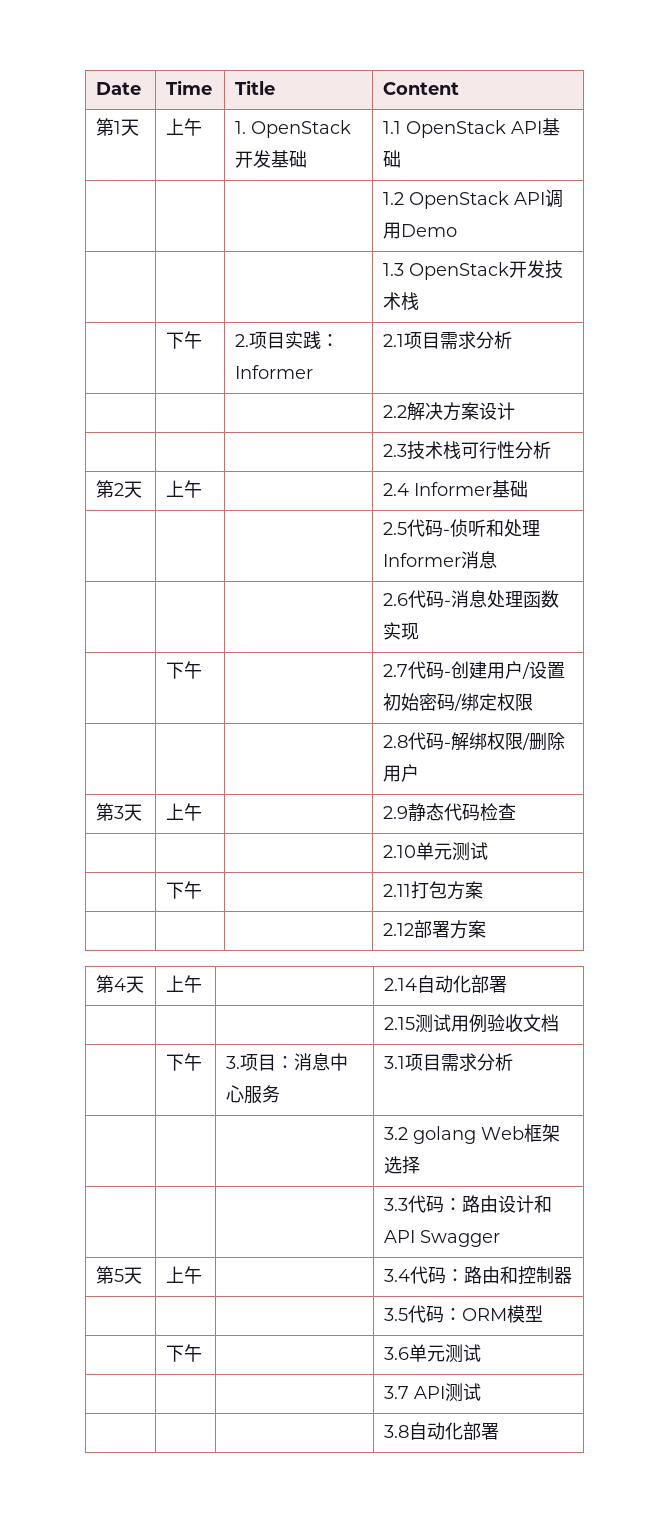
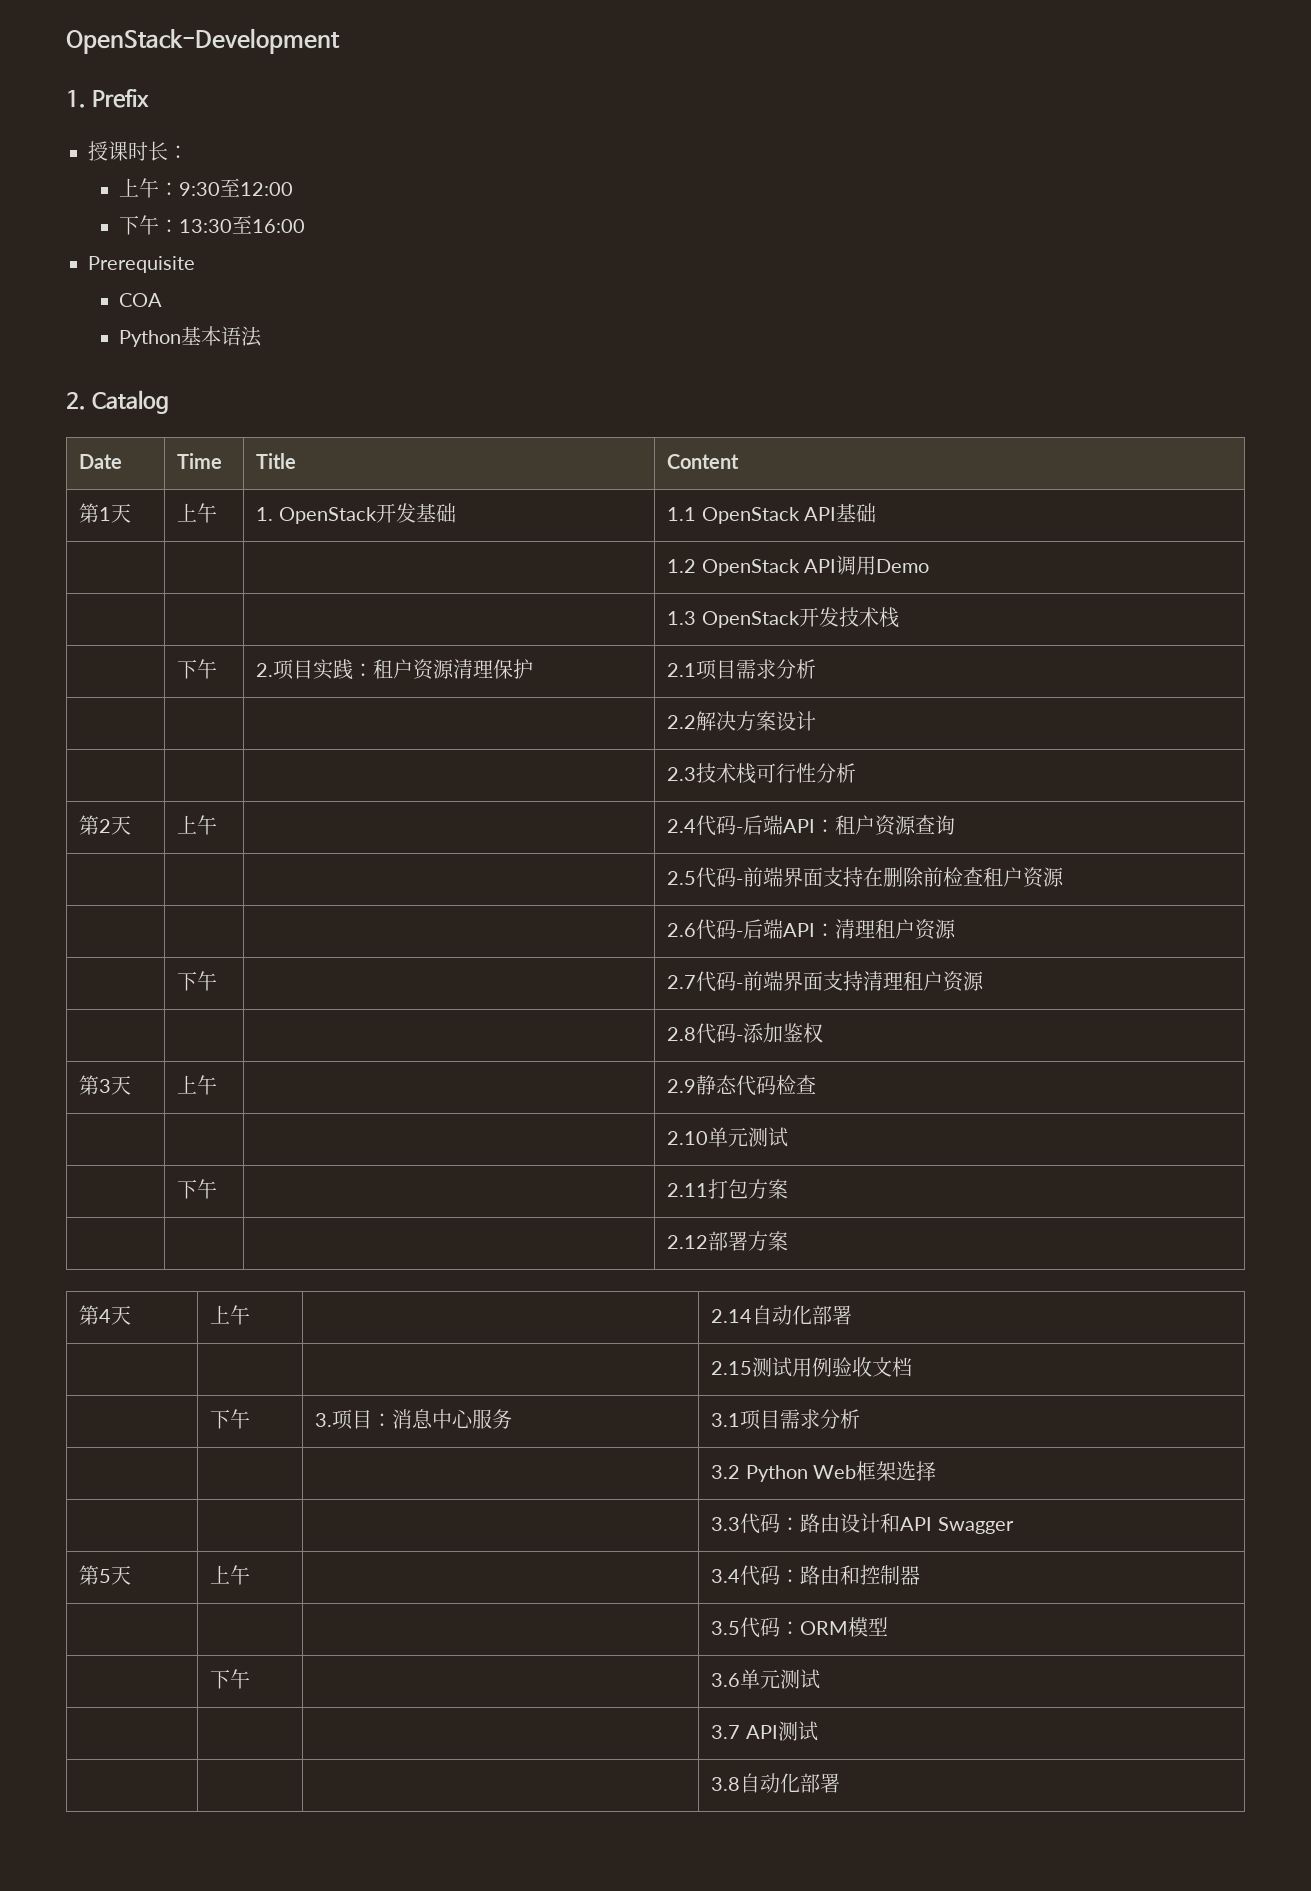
+ OpenStack-Development
+ 1. Prefix
+ 授课时长：
+ 上午：9:30至12:00
+ 下午：13:30至16:00
+ Prerequisite
+ COA
+ Python基本语法
+ 2. Catalog
- | 下午 | 2.项目实践：Informer | 2.1项目需求分析
+ | 下午 | 2.项目实践：租户资源清理保护 | 2.1项目需求分析
- 第2天 | 上午 | | 2.4 Informer基础
- | | | 2.5代码-侦听和处理Informer消息
- | | | 2.6代码-消息处理函数实现
- | 下午 | | 2.7代码-创建用户/设置初始密码/绑定权限
+ 第2天 | 上午 | | 2.4代码-后端API：租户资源查询
+ | | | 2.5代码-前端界面支持在删除前检查租户资源
+ | | | 2.6代码-后端API：清理租户资源
+ | 下午 | | 2.7代码-前端界面支持清理租户资源
- | | | 2.8代码-解绑权限/删除用户
+ | | | 2.8代码-添加鉴权
- | | | 3.2 golang Web框架选择
+ | | | 3.2 Python Web框架选择

